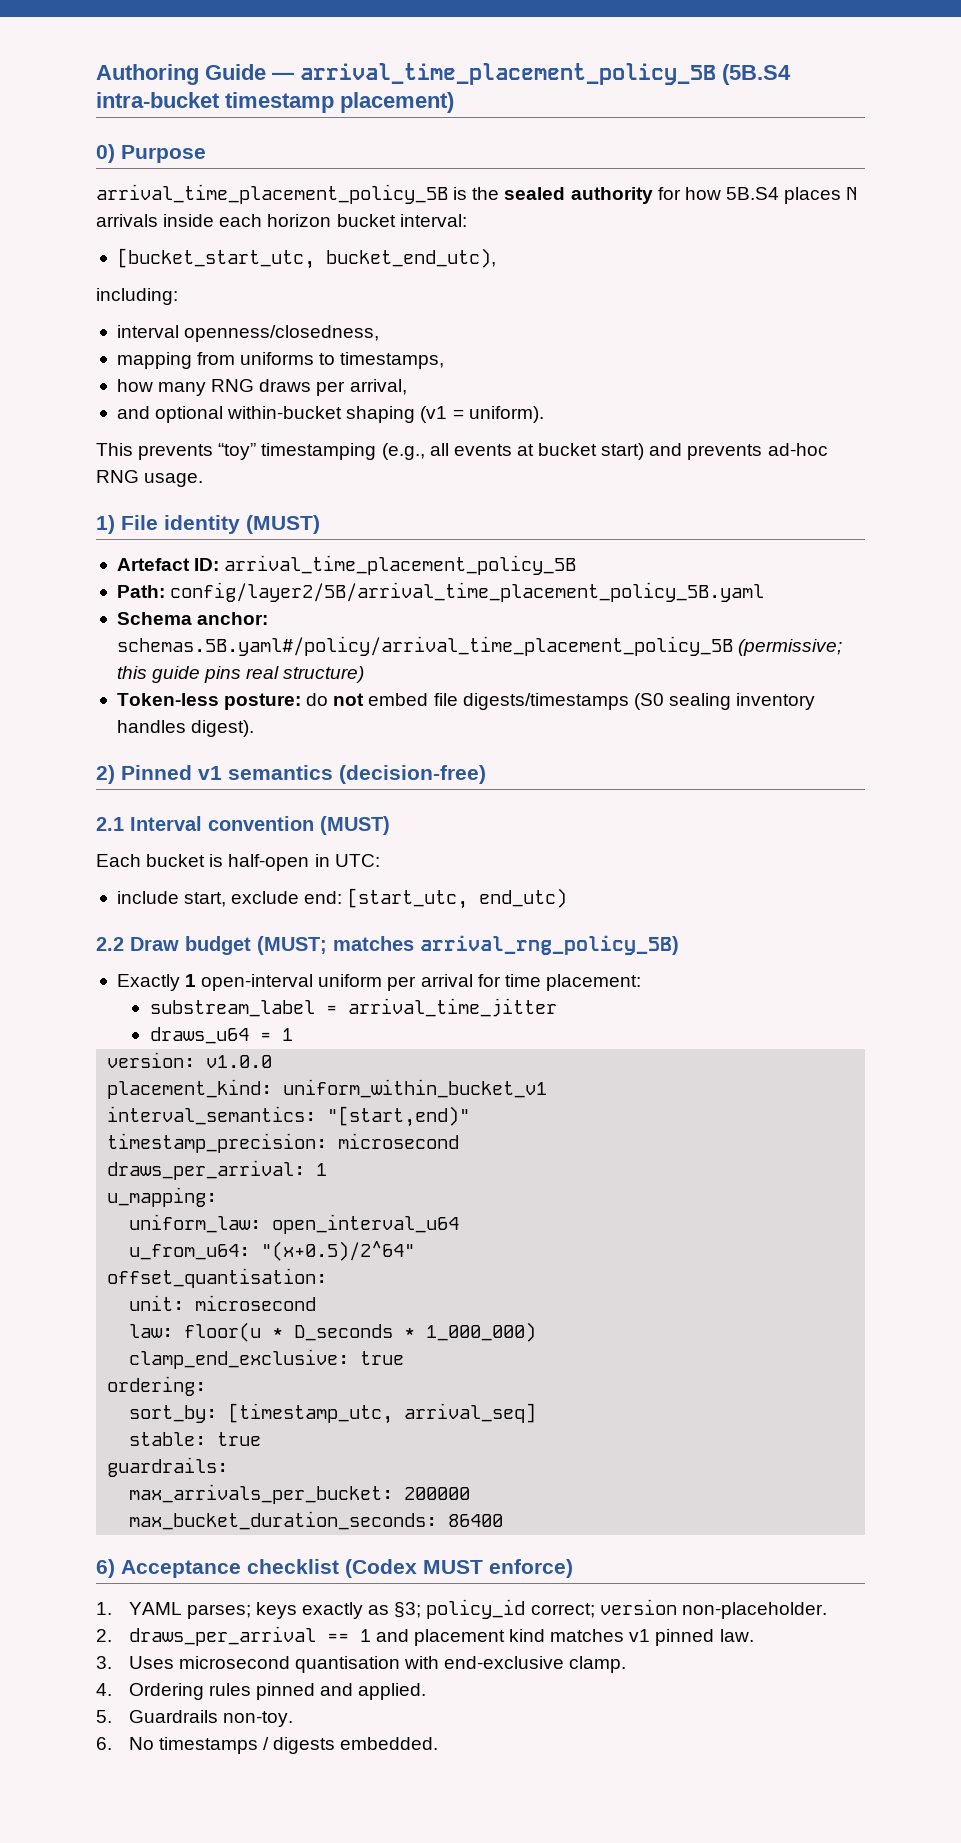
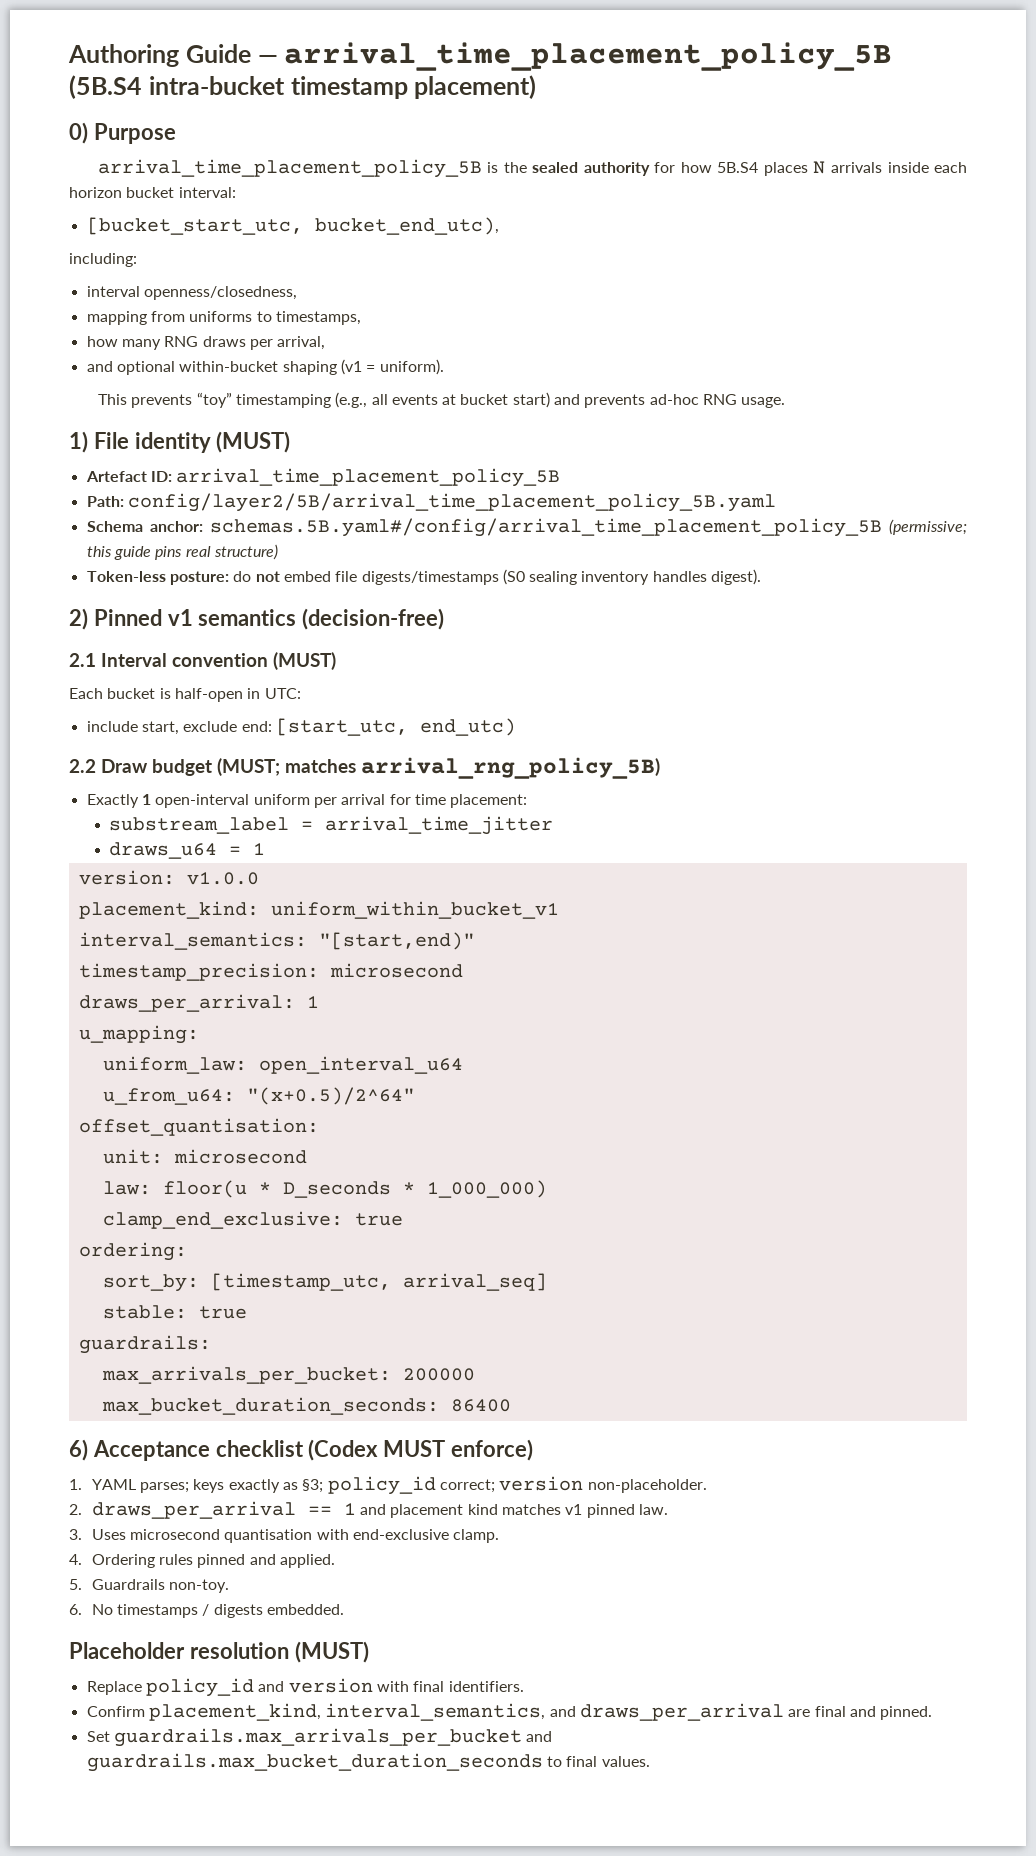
- Schema anchor: schemas.5B.yaml#/policy/arrival_time_placement_policy_5B (permissive; this guide pins real structure)
+ Schema anchor: schemas.5B.yaml#/config/arrival_time_placement_policy_5B (permissive; this guide pins real structure)
+ Placeholder resolution (MUST)
+ Replace policy_id and version with final identifiers.
+ Confirm placement_kind, interval_semantics, and draws_per_arrival are final and pinned.
+ Set guardrails.max_arrivals_per_bucket and guardrails.max_bucket_duration_seconds to final values.

